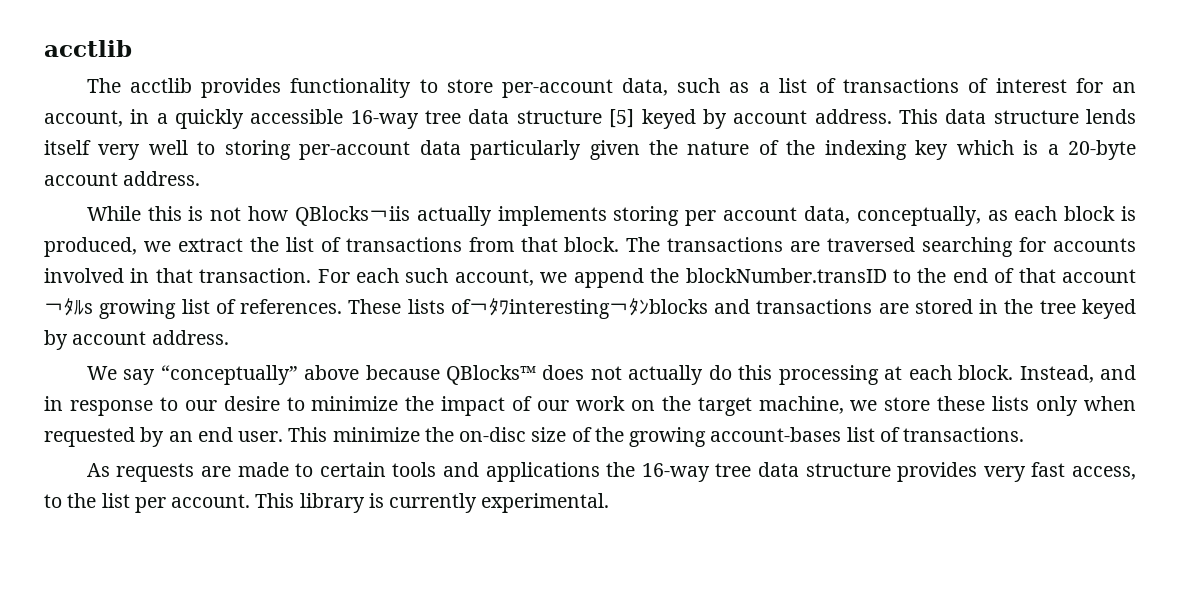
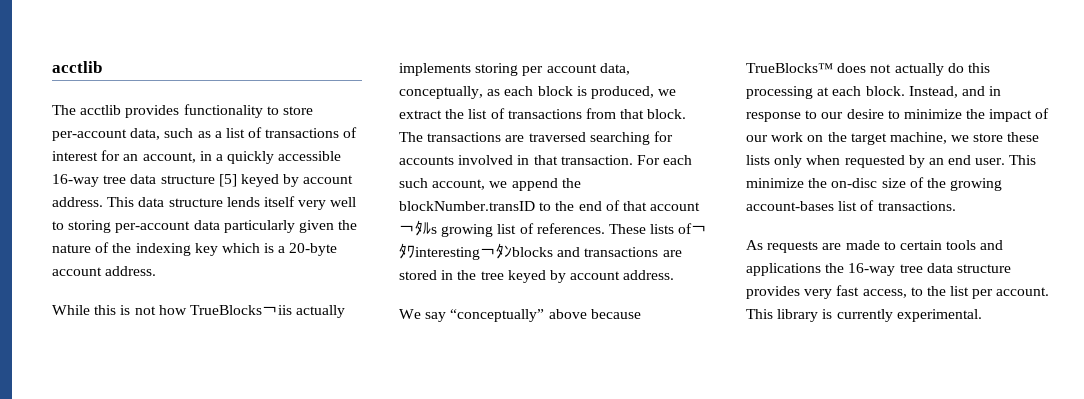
- While this is not how QBlocks￢iis actually implements storing per account data, conceptually, as each block is produced, we extract the list of transactions from that block.
+ While this is not how TrueBlocks￢iis actually implements storing per account data, conceptually, as each block is produced, we extract the list of transactions from that block.
- We say “conceptually” above because QBlocks™ does not actually do this processing at each block.
+ We say “conceptually” above because TrueBlocks™ does not actually do this processing at each block.

